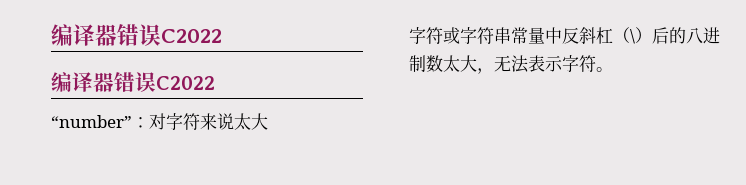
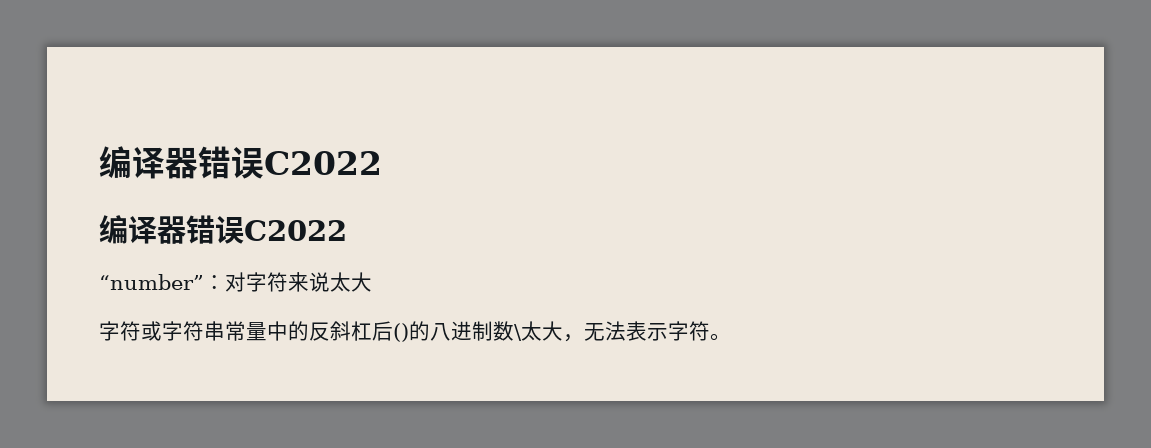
- 字符或字符串常量中反斜杠（\）后的八进制数太大，无法表示字符。
+ 字符或字符串常量中的反斜杠后()的八进制数\太大，无法表示字符。

